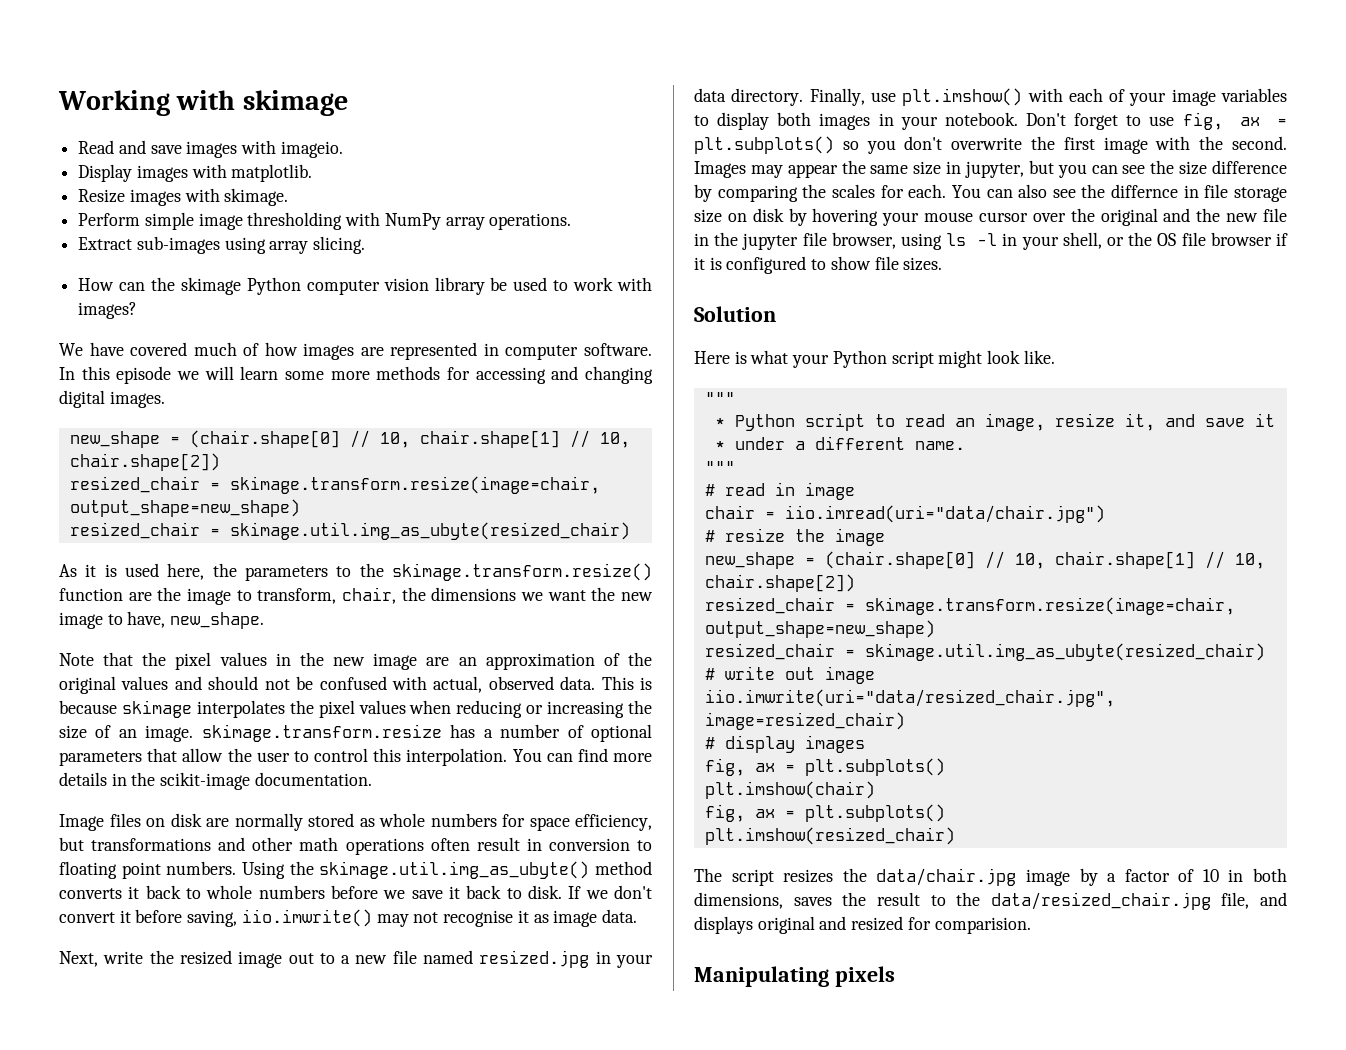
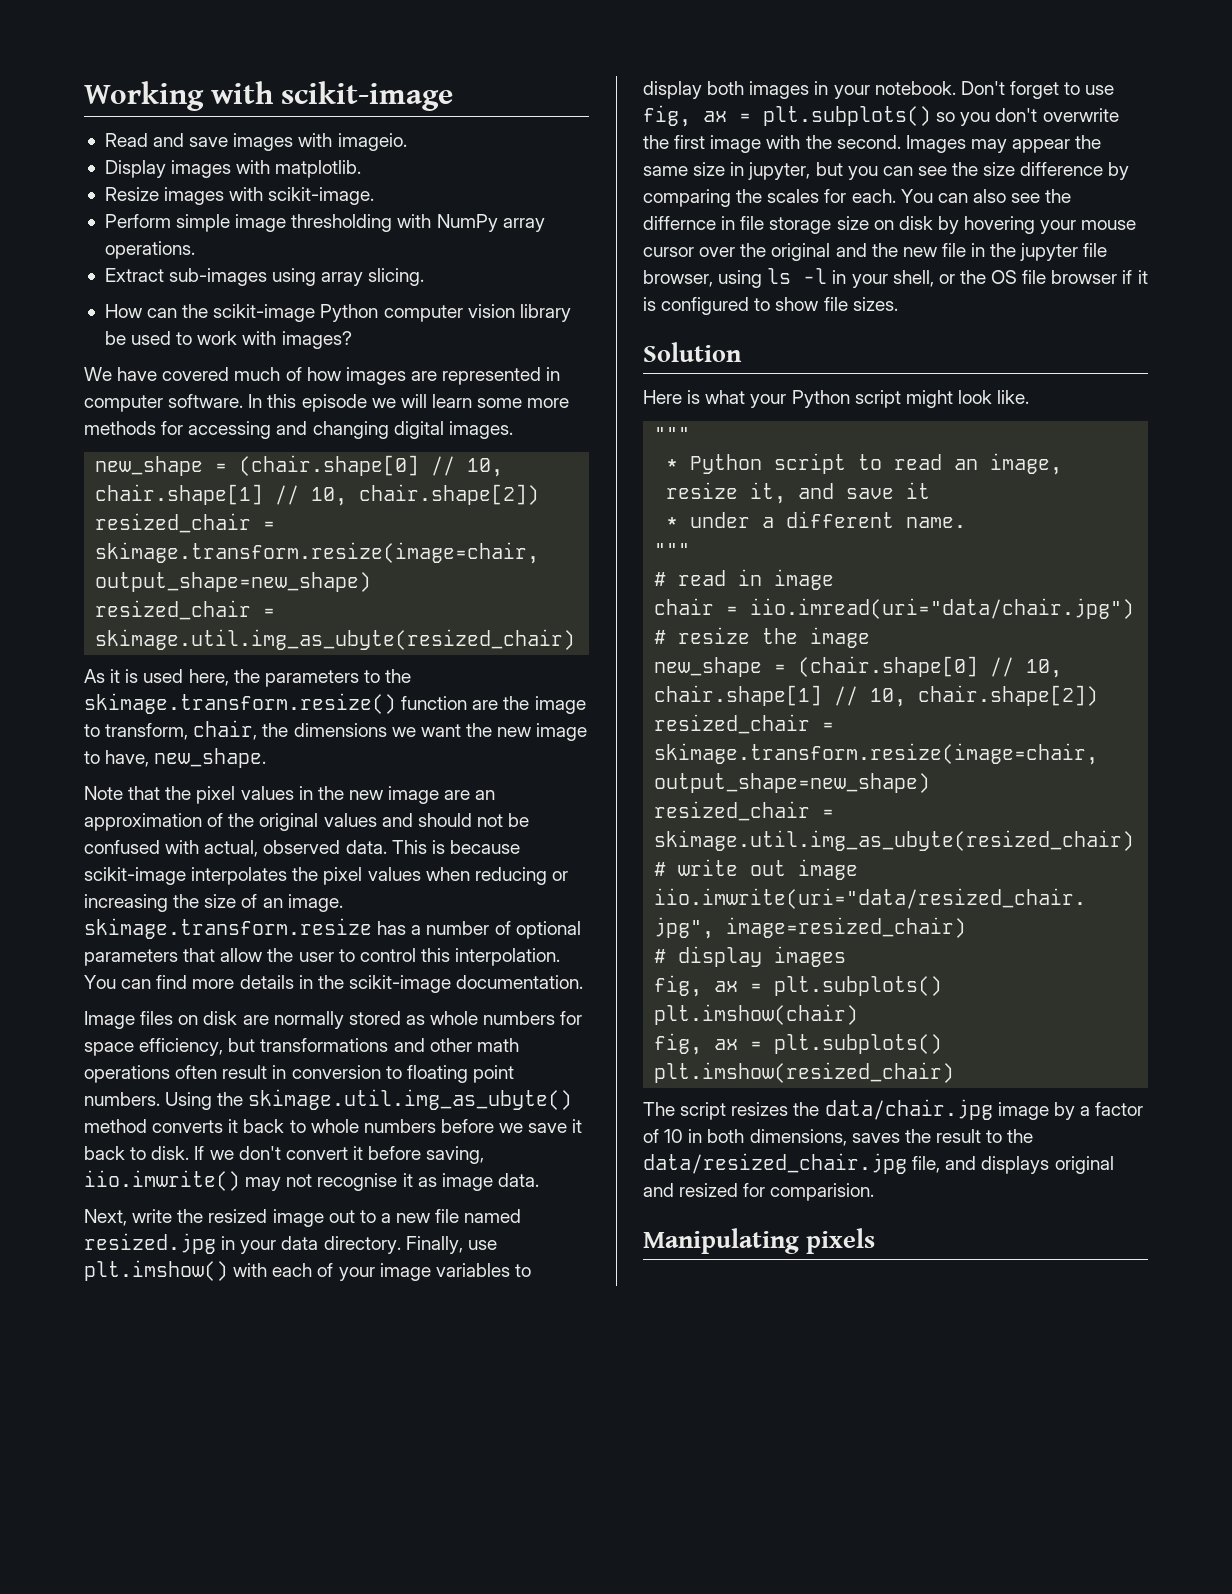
- Working with skimage
+ Working with scikit-image
- Resize images with skimage.
+ Resize images with scikit-image.
- How can the skimage Python computer vision library be used to work with images?
+ How can the scikit-image Python computer vision library be used to work with images?
- This is because skimage interpolates the pixel values when reducing or increasing the size of an image. skimage.transform.resize has a number of optional parameters that allow the user to control this interpolation.
+ This is because scikit-image interpolates the pixel values when reducing or increasing the size of an image. skimage.transform.resize has a number of optional parameters that allow the user to control this interpolation.

